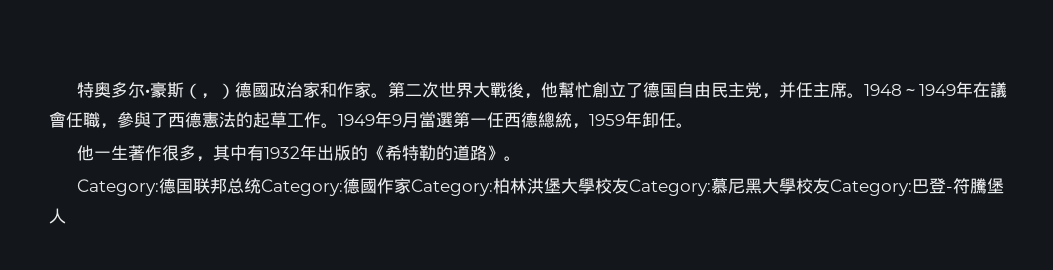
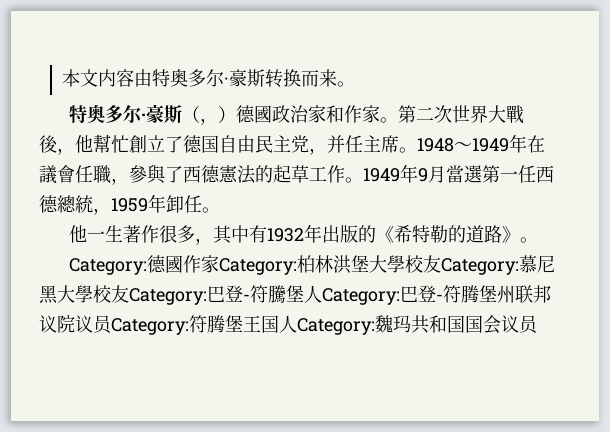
+ 本文内容由特奥多尔·豪斯转换而来。
- Category:德国联邦总统Category:德國作家Category:柏林洪堡大學校友Category:慕尼黑大學校友Category:巴登-符騰堡人
+ Category:德國作家Category:柏林洪堡大學校友Category:慕尼黑大學校友Category:巴登-符騰堡人Category:巴登-符腾堡州联邦议院议员Category:符腾堡王国人Category:魏玛共和国国会议员

